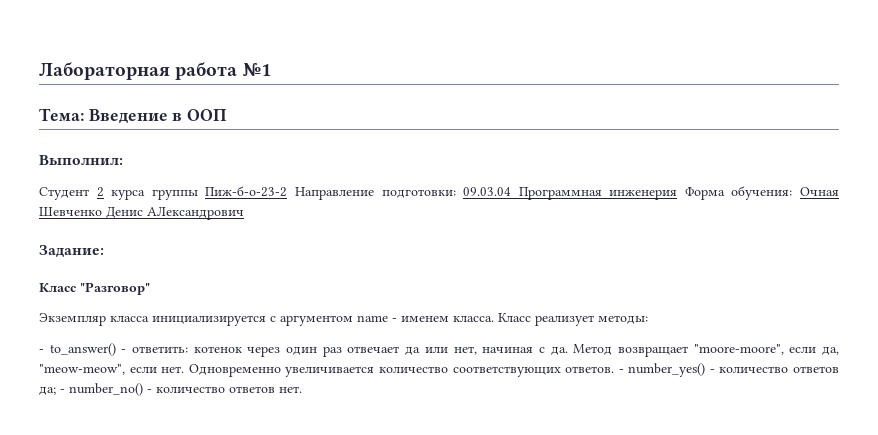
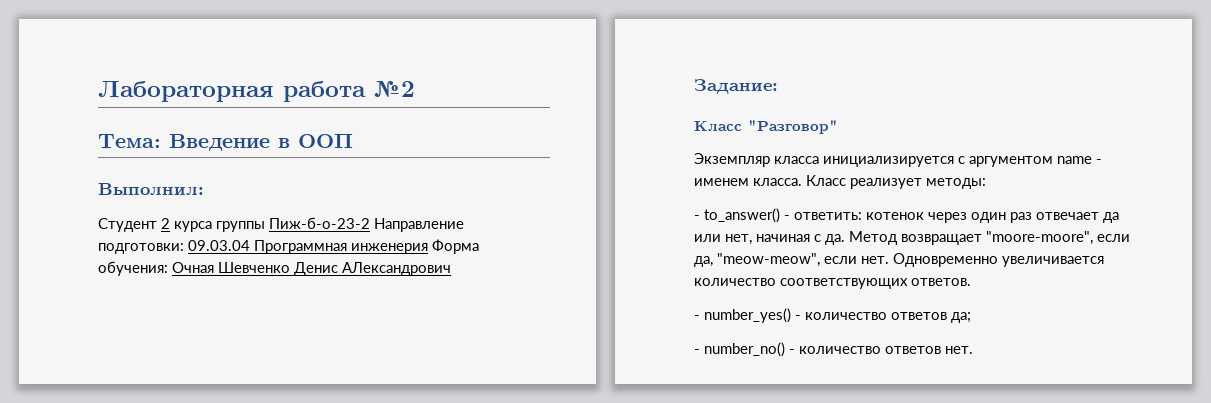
- Лабораторная работа №1
+ Лабораторная работа №2
- Одновременно увеличивается количество соответствующих ответов. - number_yes() - количество ответов да; - number_no() - количество ответов нет.
+ Одновременно увеличивается количество соответствующих ответов.
+ - number_yes() - количество ответов да;
+ - number_no() - количество ответов нет.

